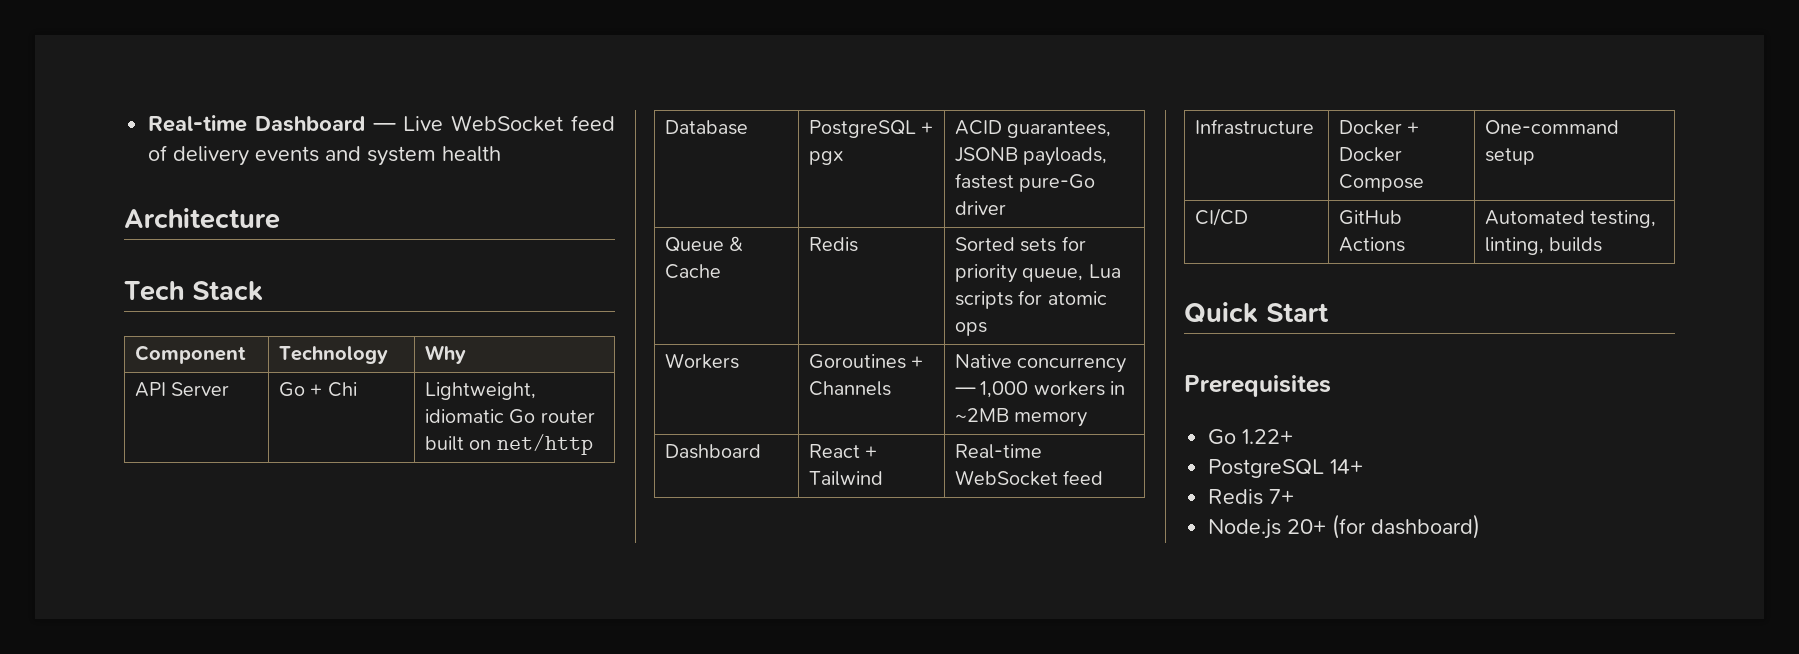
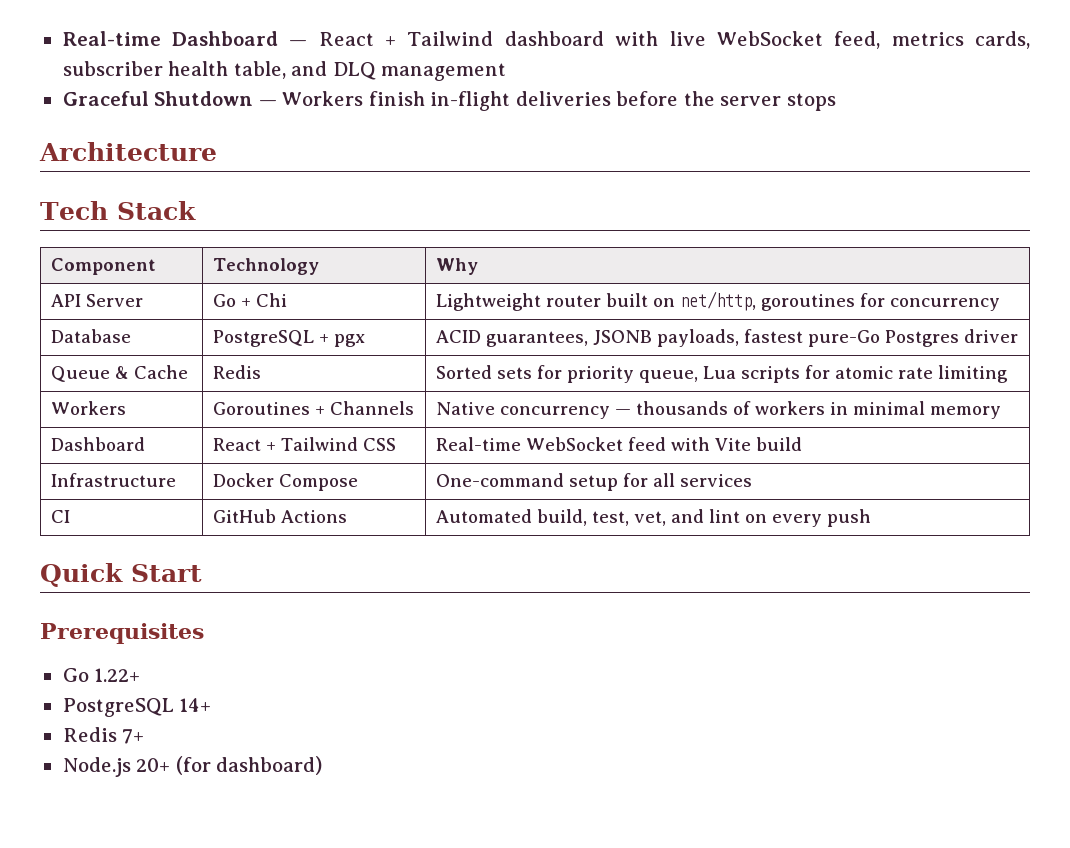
- Real-time Dashboard — Live WebSocket feed of delivery events and system health
+ Real-time Dashboard — React + Tailwind dashboard with live WebSocket feed, metrics cards, subscriber health table, and DLQ management
+ Graceful Shutdown — Workers finish in-flight deliveries before the server stops
- API Server | Go + Chi | Lightweight, idiomatic Go router built on net/http
+ API Server | Go + Chi | Lightweight router built on net/http, goroutines for concurrency
- Database | PostgreSQL + pgx | ACID guarantees, JSONB payloads, fastest pure-Go driver
+ Database | PostgreSQL + pgx | ACID guarantees, JSONB payloads, fastest pure-Go Postgres driver
- Queue & Cache | Redis | Sorted sets for priority queue, Lua scripts for atomic ops
+ Queue & Cache | Redis | Sorted sets for priority queue, Lua scripts for atomic rate limiting
- Workers | Goroutines + Channels | Native concurrency — 1,000 workers in ~2MB memory
+ Workers | Goroutines + Channels | Native concurrency — thousands of workers in minimal memory
- Dashboard | React + Tailwind | Real-time WebSocket feed
+ Dashboard | React + Tailwind CSS | Real-time WebSocket feed with Vite build
- Infrastructure | Docker + Docker Compose | One-command setup
- CI/CD | GitHub Actions | Automated testing, linting, builds
+ Infrastructure | Docker Compose | One-command setup for all services
+ CI | GitHub Actions | Automated build, test, vet, and lint on every push

